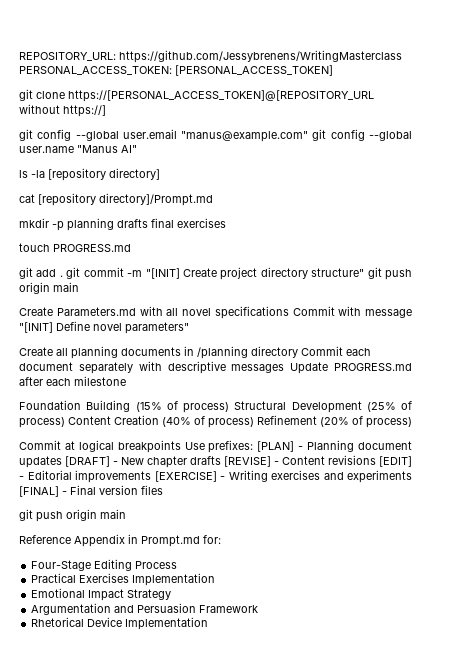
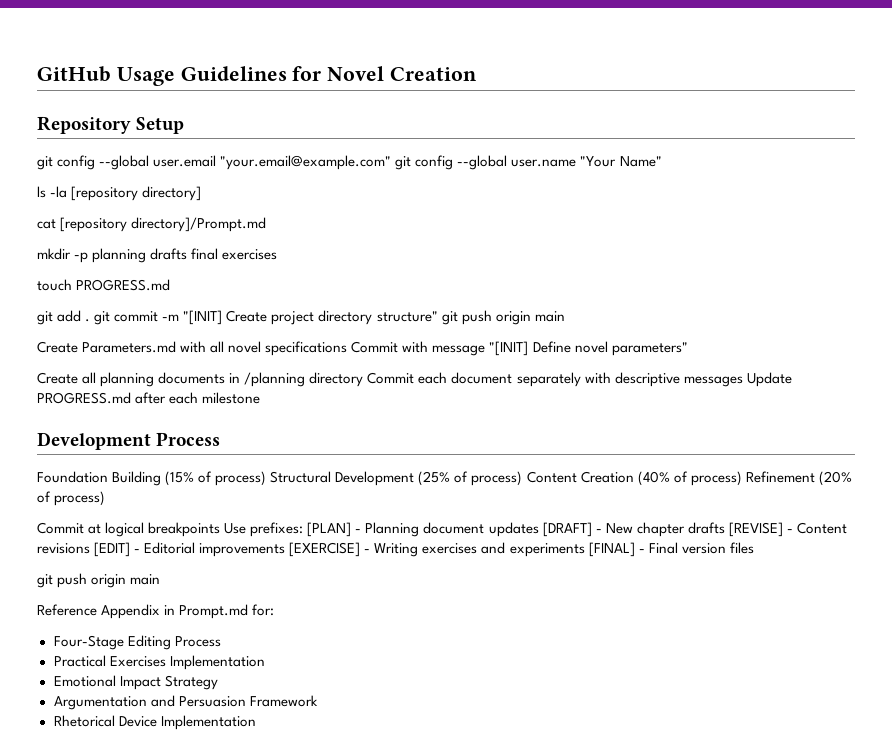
- REPOSITORY_URL: https://github.com/Jessybrenens/WritingMasterclass PERSONAL_ACCESS_TOKEN: [PERSONAL_ACCESS_TOKEN]
- git clone https://[PERSONAL_ACCESS_TOKEN]@[REPOSITORY_URL without https://]
+ GitHub Usage Guidelines for Novel Creation
+ Repository Setup
- git config --global user.email "manus@example.com" git config --global user.name "Manus AI"
+ git config --global user.email "your.email@example.com" git config --global user.name "Your Name"
+ Development Process

